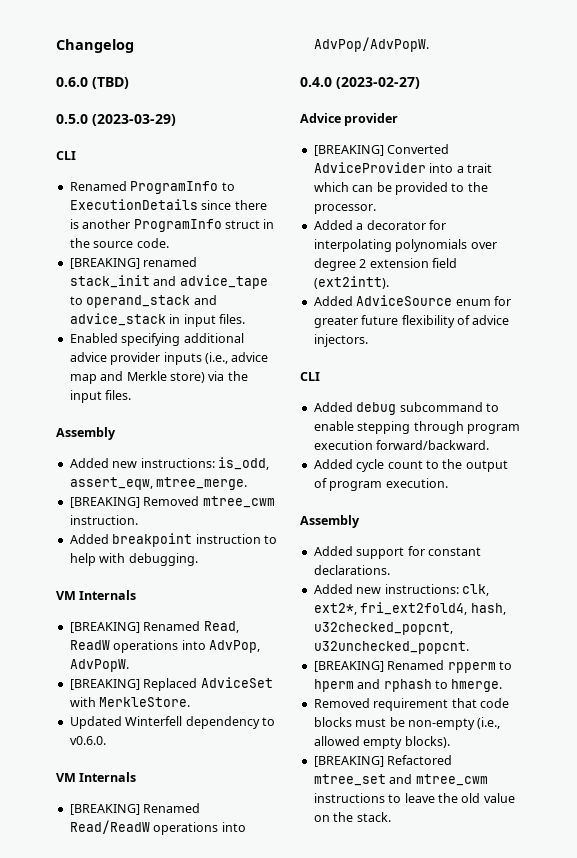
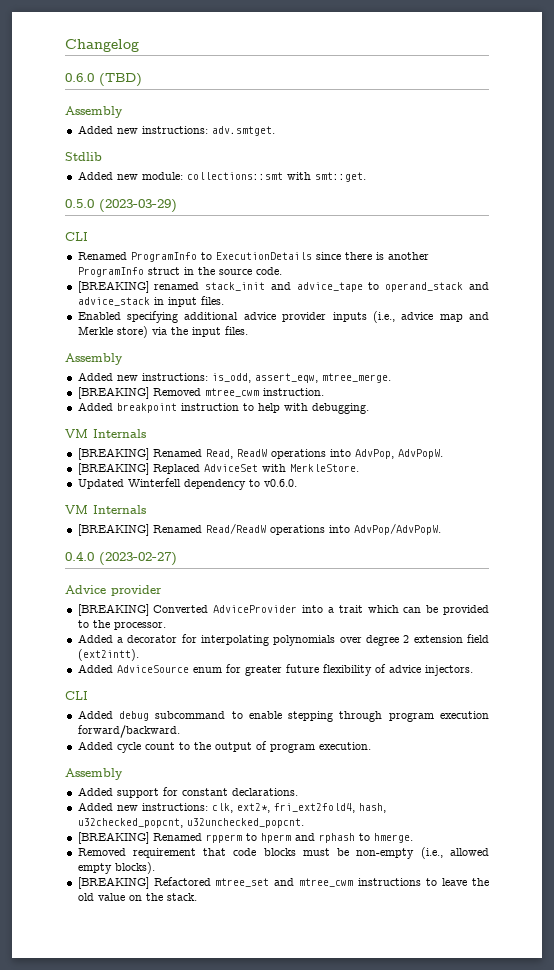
  0.6.0 (TBD)
+ Assembly
+ Added new instructions: adv.smtget.
+ Stdlib
+ Added new module: collections::smt with smt::get.

